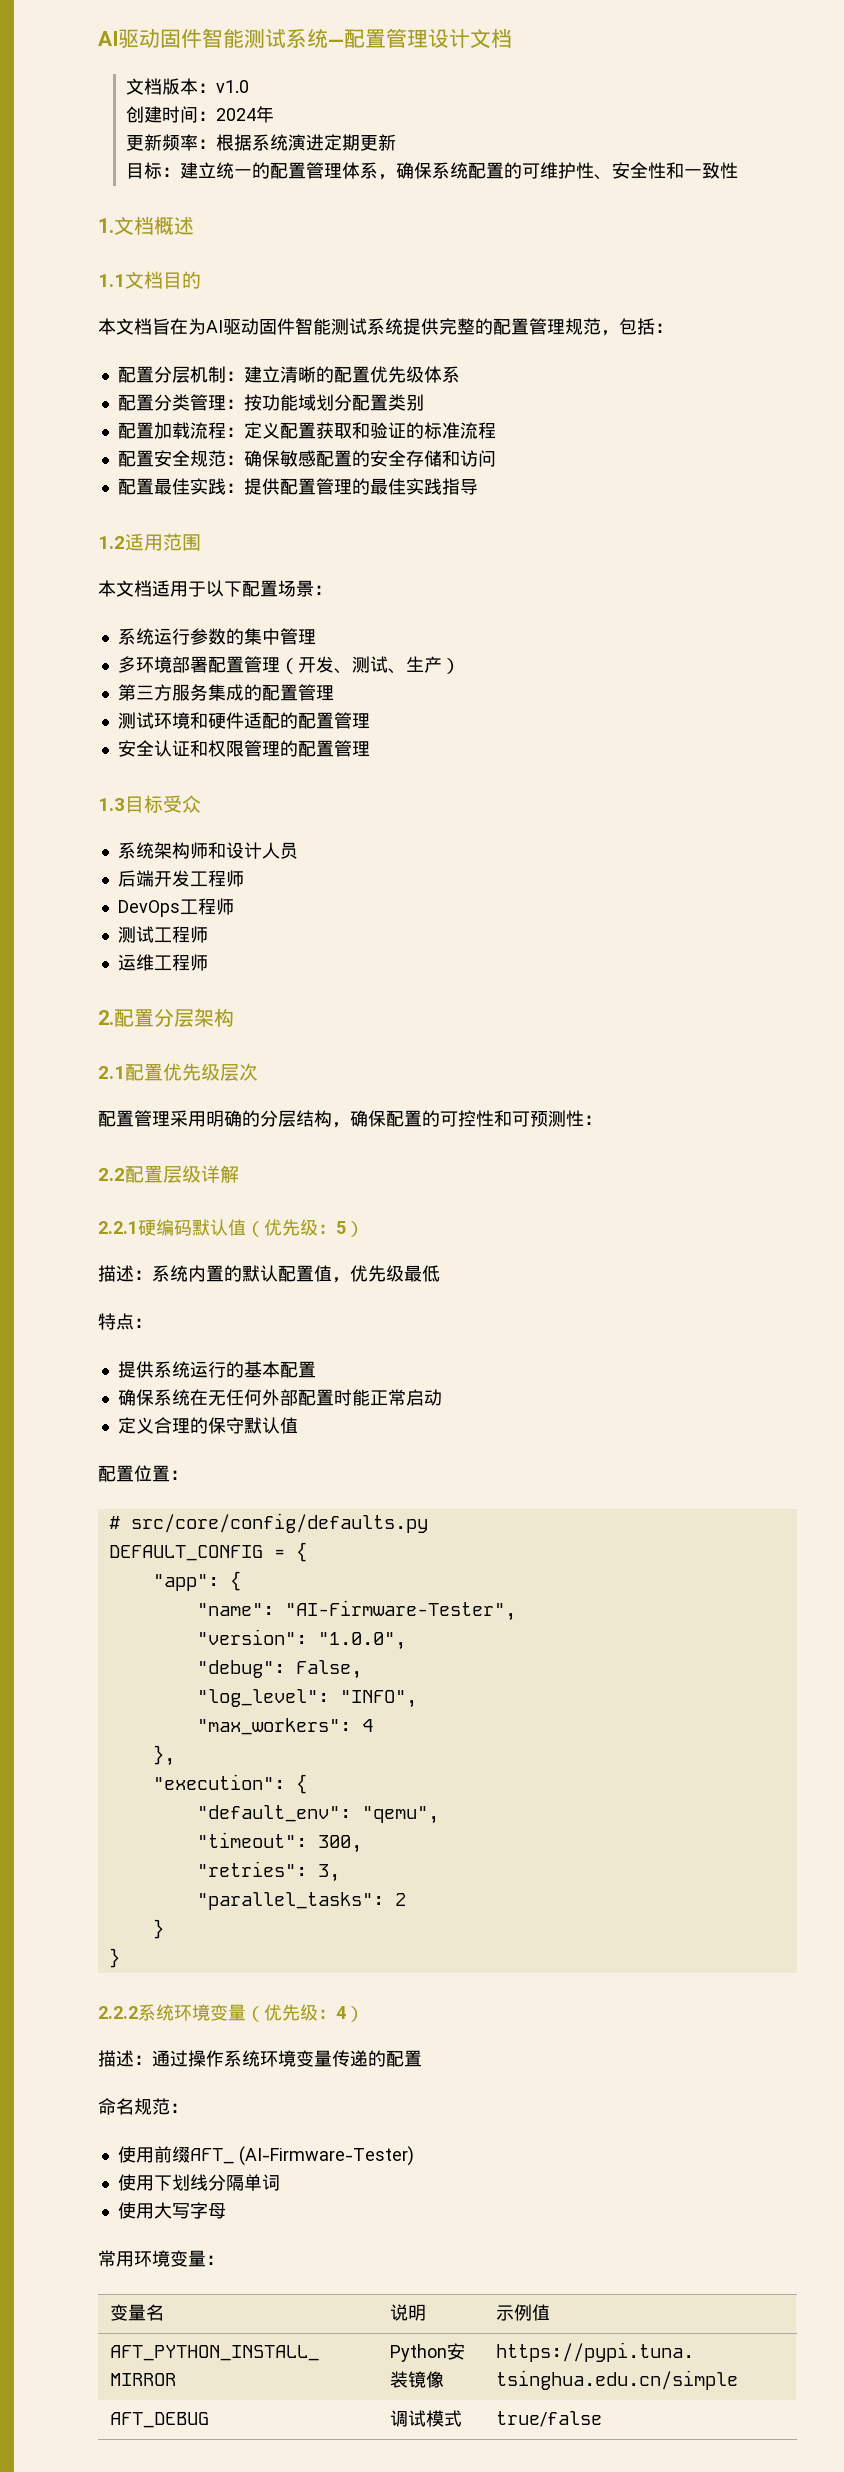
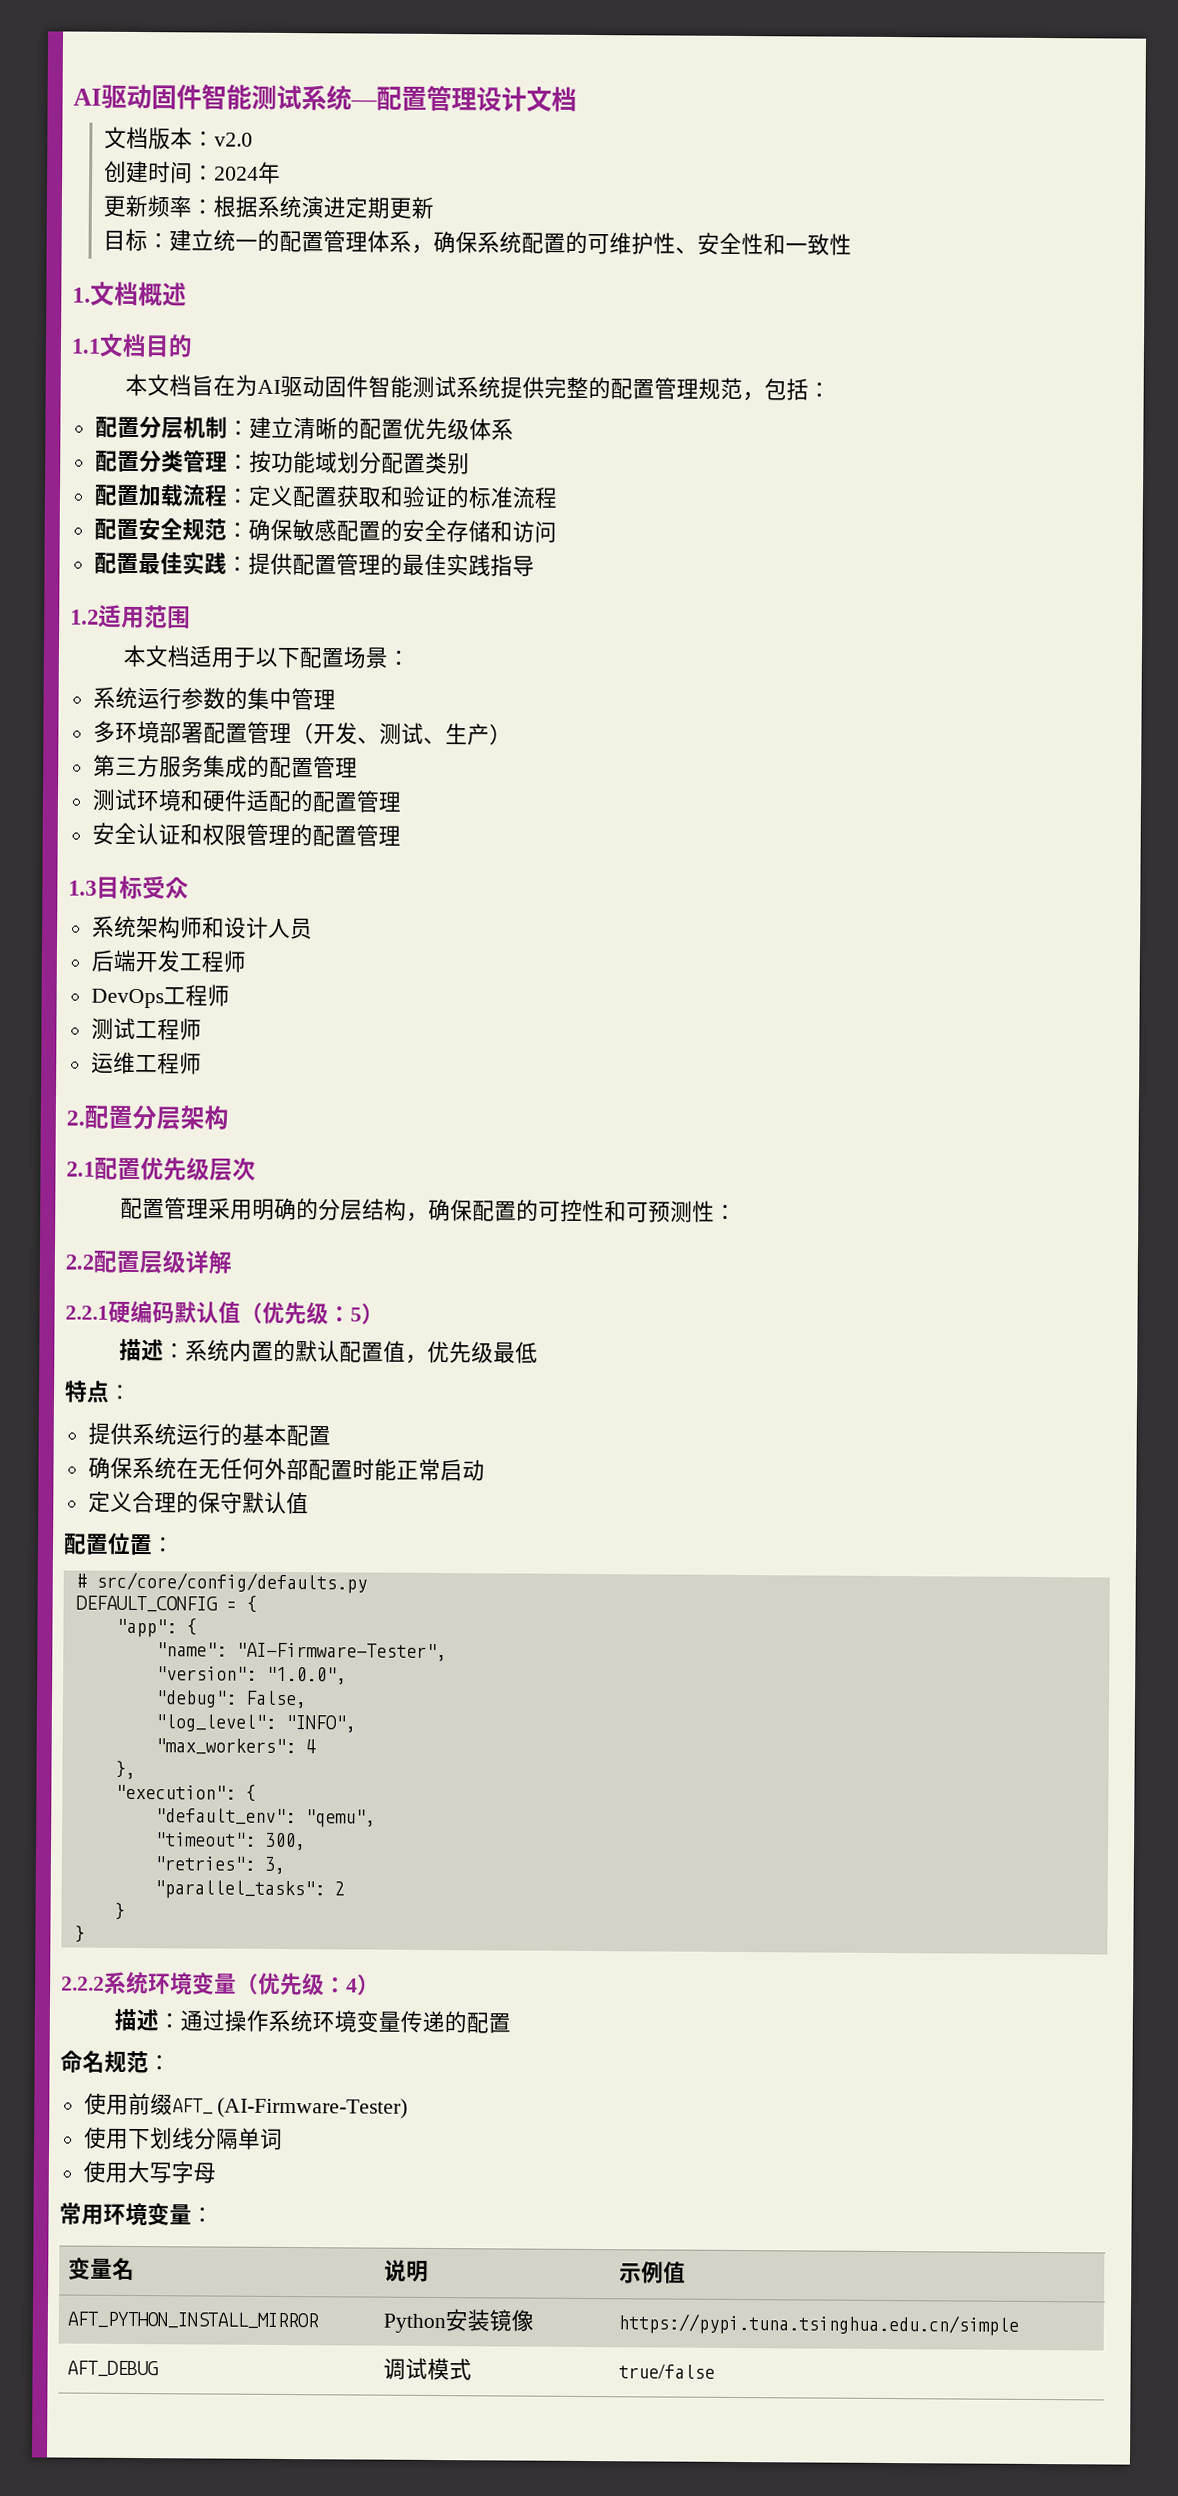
- 文档版本：v1.0
+ 文档版本：v2.0

